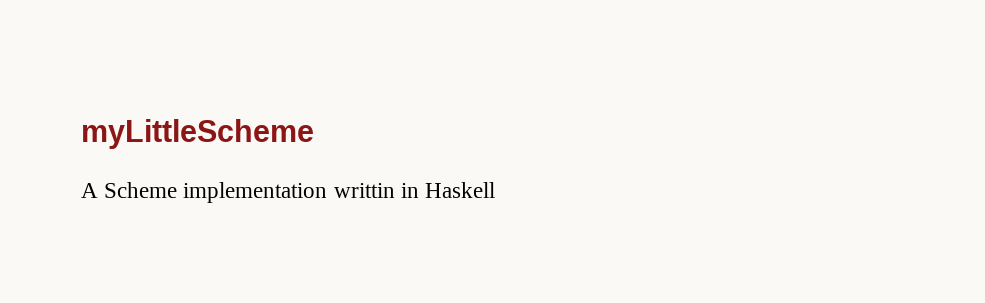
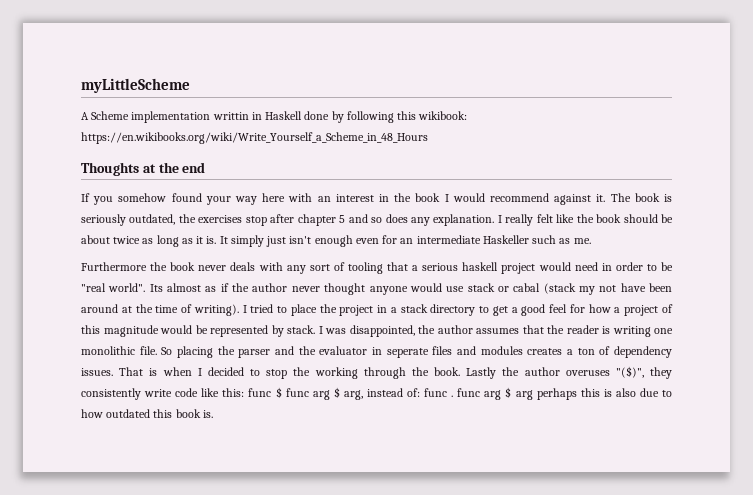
- A Scheme implementation writtin in Haskell
+ A Scheme implementation writtin in Haskell done by following this wikibook: https://en.wikibooks.org/wiki/Write_Yourself_a_Scheme_in_48_Hours
+ Thoughts at the end
+ If you somehow found your way here with an interest in the book I would recommend against it. The book is seriously outdated, the exercises stop after chapter 5 and so does any explanation. I really felt like the book should be about twice as long as it is. It simply just isn't enough even for an intermediate Haskeller such as me.
+ Furthermore the book never deals with any sort of tooling that a serious haskell project would need in order to be "real world". Its almost as if the author never thought anyone would use stack or cabal (stack my not have been around at the time of writing). I tried to place the project in a stack directory to get a good feel for how a project of this magnitude would be represented by stack. I was disappointed, the author assumes that the reader is writing one monolithic file. So placing the parser and the evaluator in seperate files and modules creates a ton of dependency issues. That is when I decided to stop the working through the book. Lastly the author overuses "($)", they consistently write code like this: func $ func arg $ arg, instead of: func . func arg $ arg perhaps this is also due to how outdated this book is.

